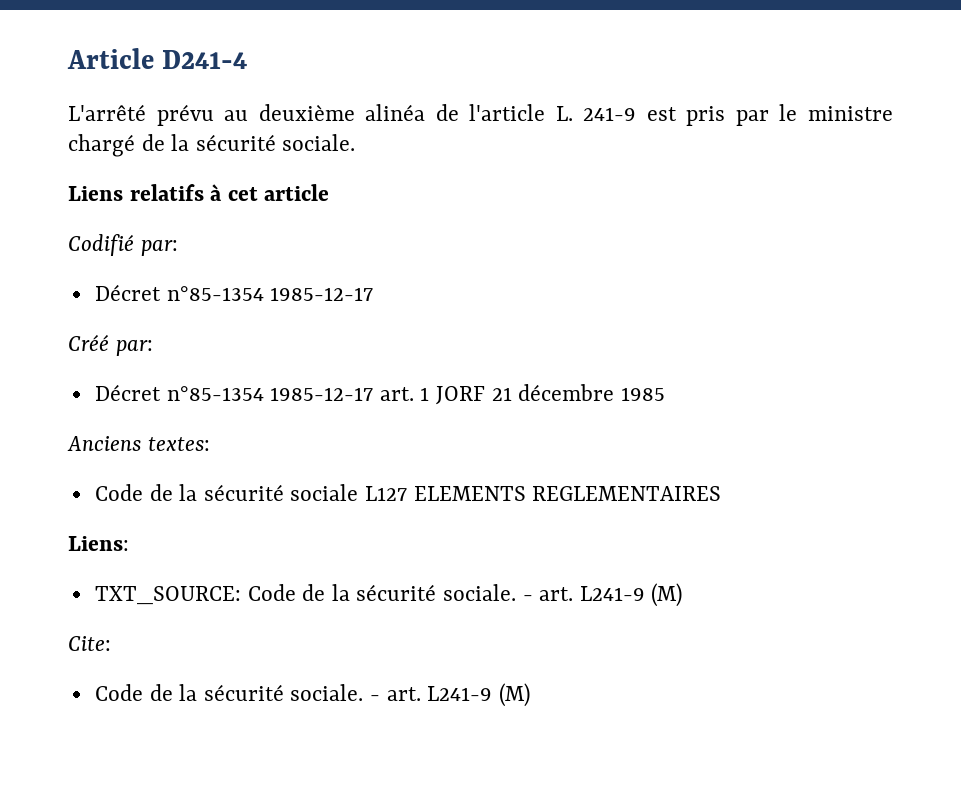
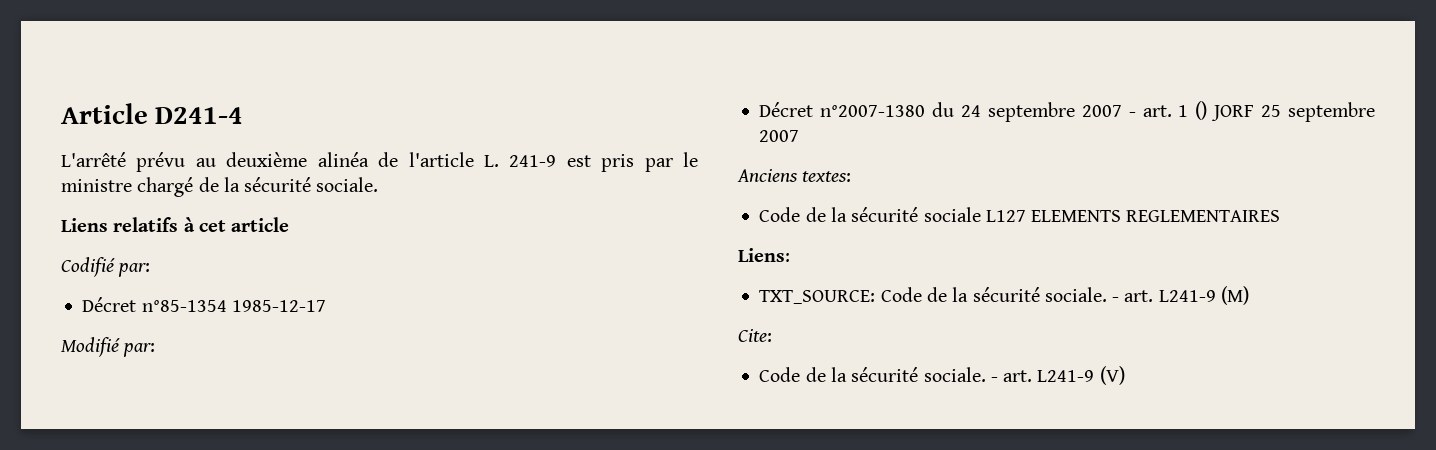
- Créé par:
- Décret n°85-1354 1985-12-17 art. 1 JORF 21 décembre 1985
+ Modifié par:
+ Décret n°2007-1380 du 24 septembre 2007 - art. 1 () JORF 25 septembre 2007
  Cite:
- Code de la sécurité sociale. - art. L241-9 (M)
+ Code de la sécurité sociale. - art. L241-9 (V)

